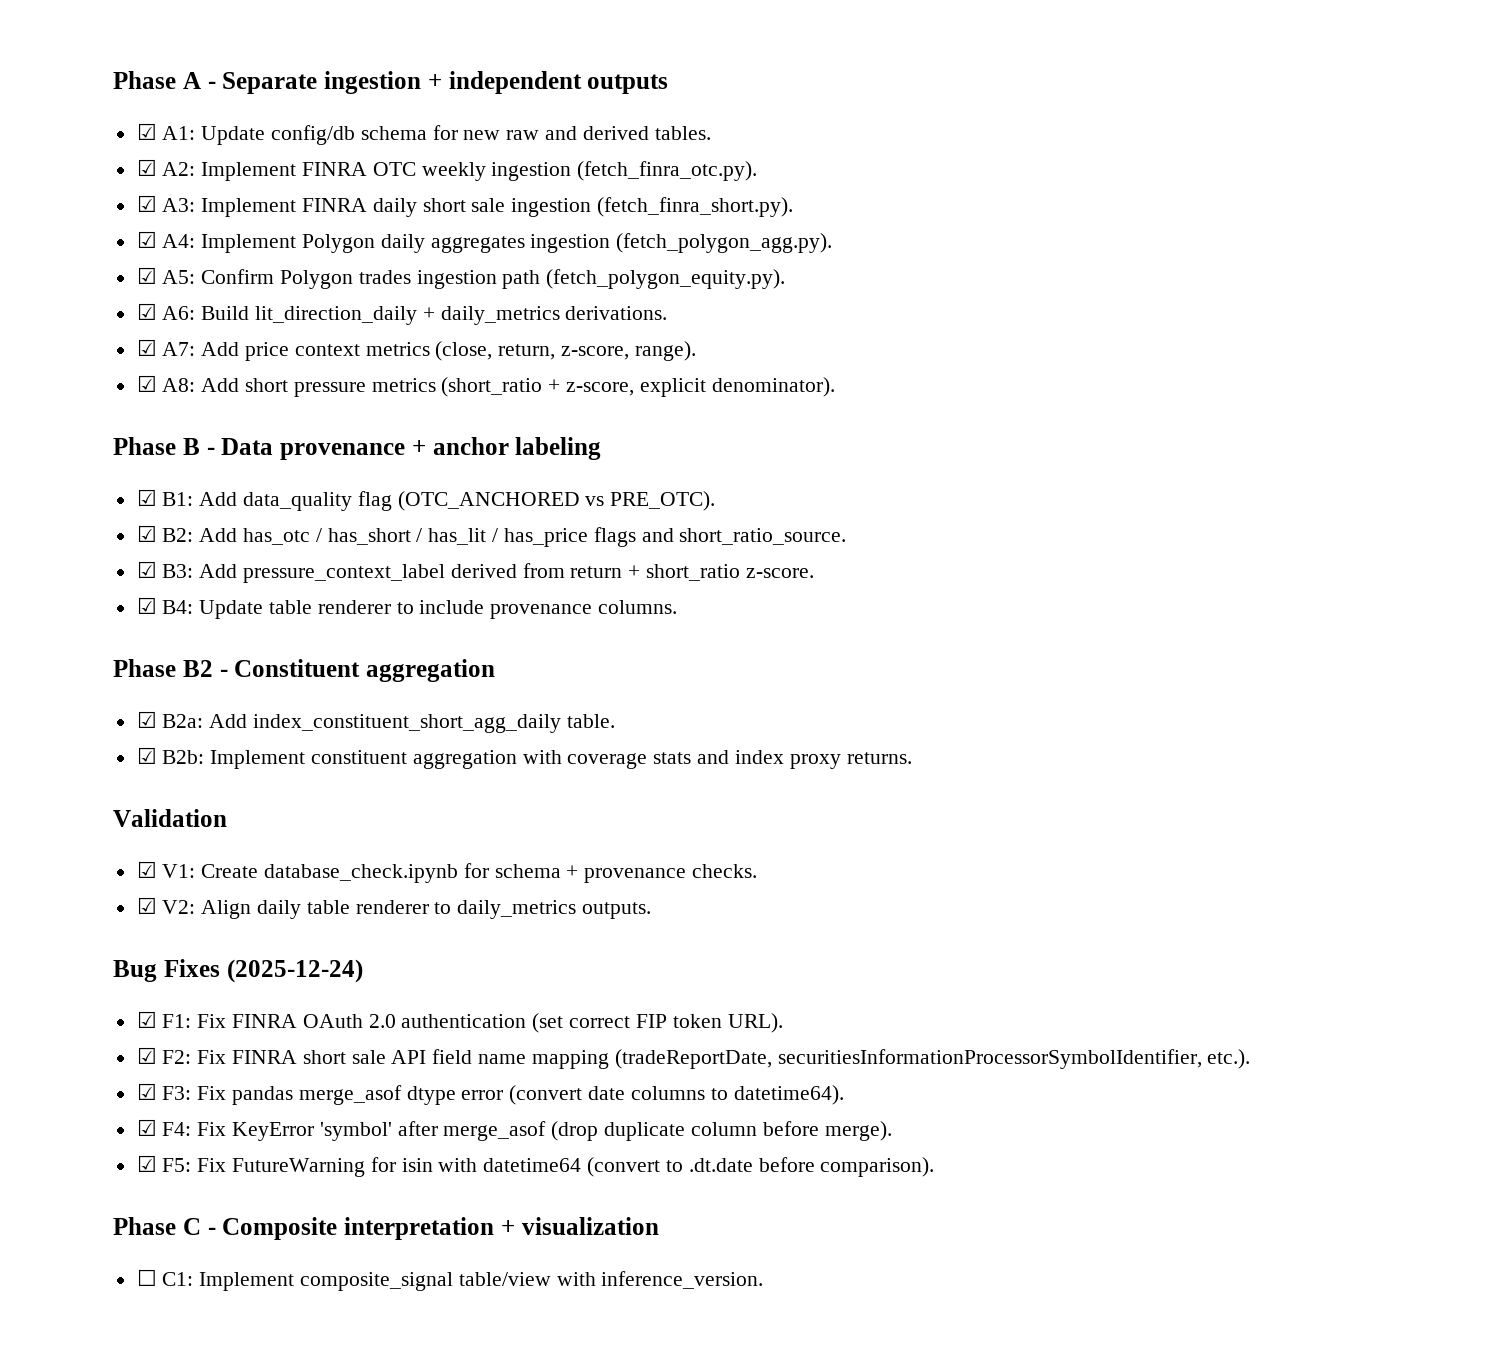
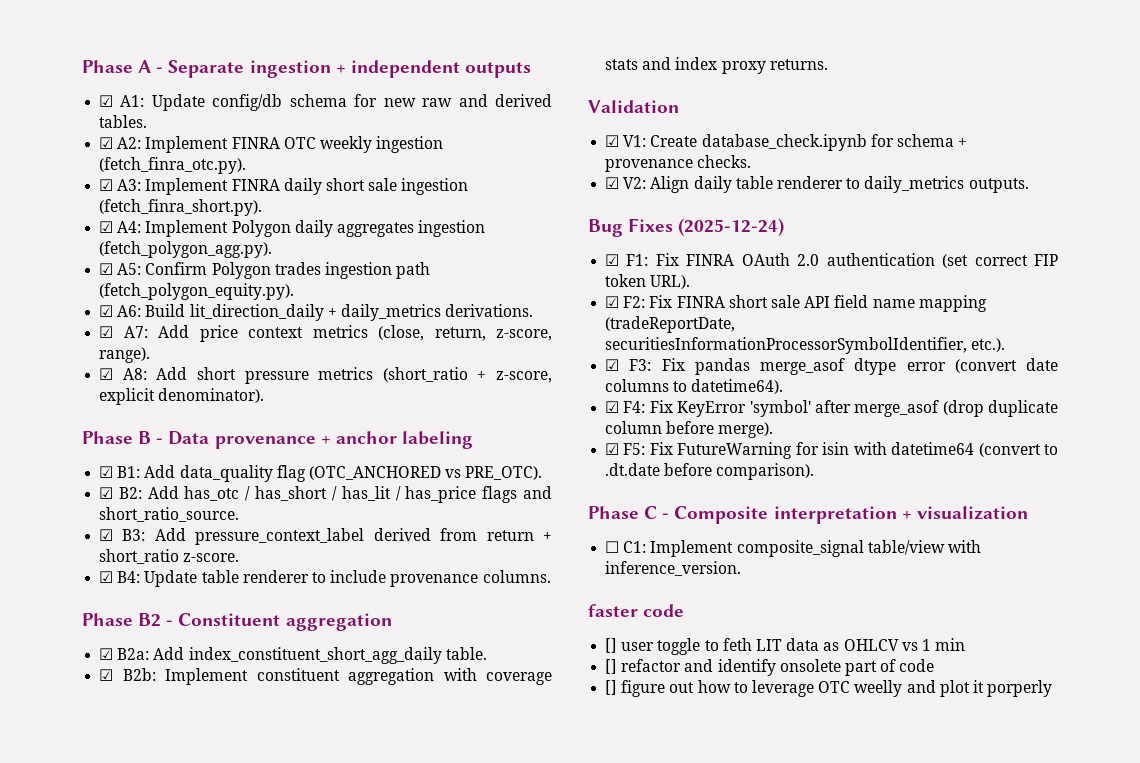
+ faster code
+ [] user toggle to feth LIT data as OHLCV vs 1 min
+ [] refactor and identify onsolete part of code
+ [] figure out how to leverage OTC weelly and plot it porperly

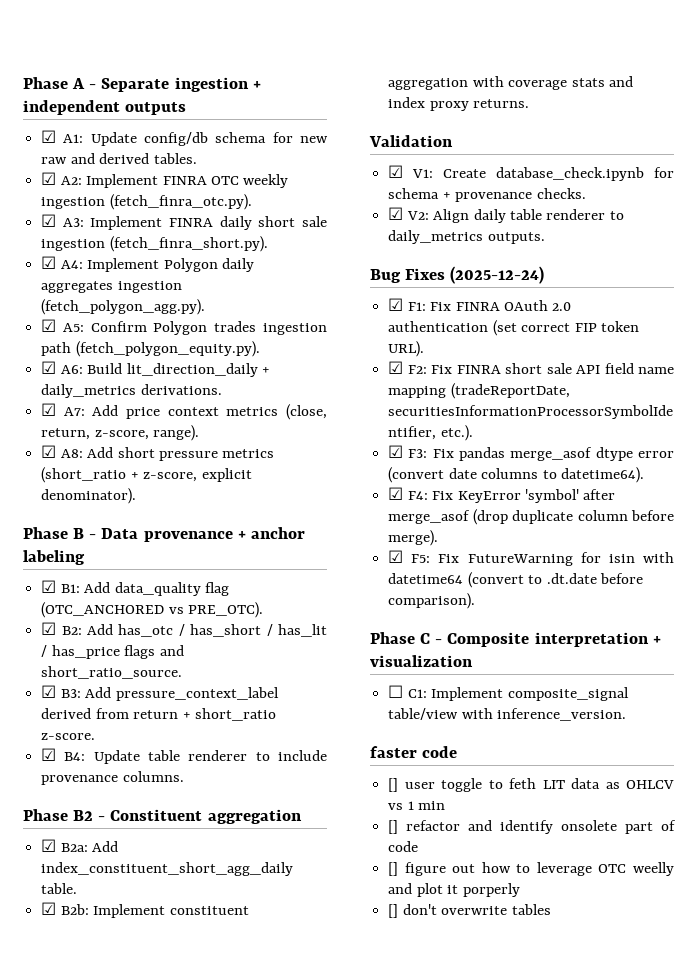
+ [] don't overwrite tables

